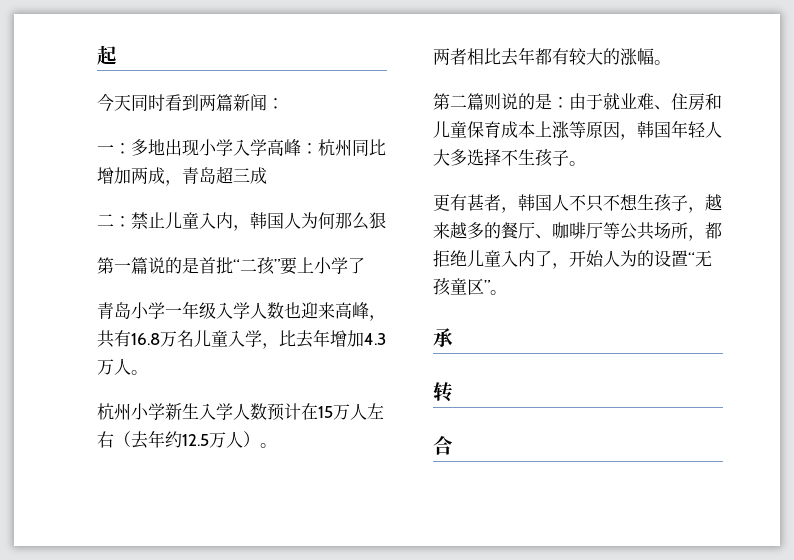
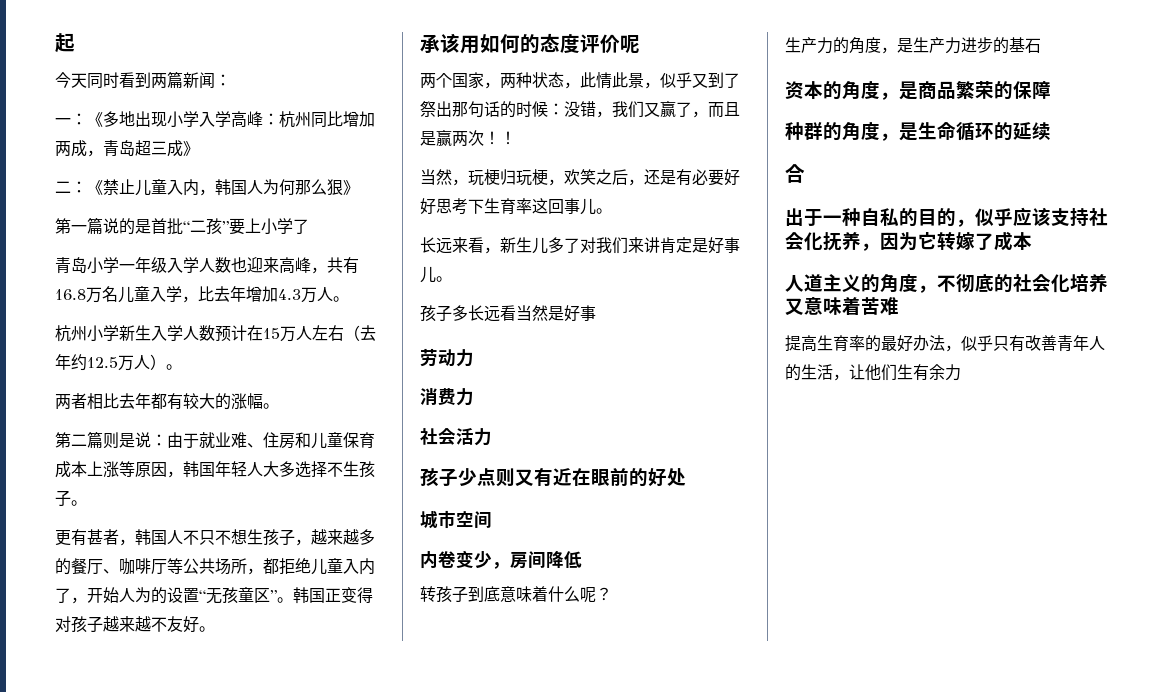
- 一：多地出现小学入学高峰：杭州同比增加两成，青岛超三成
+ 一：《多地出现小学入学高峰：杭州同比增加两成，青岛超三成》
- 二：禁止儿童入内，韩国人为何那么狠
+ 二：《禁止儿童入内，韩国人为何那么狠》
- 第二篇则说的是：由于就业难、住房和儿童保育成本上涨等原因，韩国年轻人大多选择不生孩子。
+ 第二篇则是说：由于就业难、住房和儿童保育成本上涨等原因，韩国年轻人大多选择不生孩子。
- 更有甚者，韩国人不只不想生孩子，越来越多的餐厅、咖啡厅等公共场所，都拒绝儿童入内了，开始人为的设置“无孩童区”。
- 承
- 转
+ 更有甚者，韩国人不只不想生孩子，越来越多的餐厅、咖啡厅等公共场所，都拒绝儿童入内了，开始人为的设置“无孩童区”。韩国正变得对孩子越来越不友好。
+ 承该用如何的态度评价呢
+ 两个国家，两种状态，此情此景，似乎又到了祭出那句话的时候：没错，我们又赢了，而且是赢两次！！
+ 当然，玩梗归玩梗，欢笑之后，还是有必要好好思考下生育率这回事儿。
+ 长远来看，新生儿多了对我们来讲肯定是好事儿。
+ 孩子多长远看当然是好事
+ 劳动力
+ 消费力
+ 社会活力
+ 孩子少点则又有近在眼前的好处
+ 城市空间
+ 内卷变少，房间降低
+ 转孩子到底意味着什么呢？
+ 生产力的角度，是生产力进步的基石
+ 资本的角度，是商品繁荣的保障
+ 种群的角度，是生命循环的延续
  合
+ 出于一种自私的目的，似乎应该支持社会化抚养，因为它转嫁了成本
+ 人道主义的角度，不彻底的社会化培养又意味着苦难
+ 提高生育率的最好办法，似乎只有改善青年人的生活，让他们生有余力

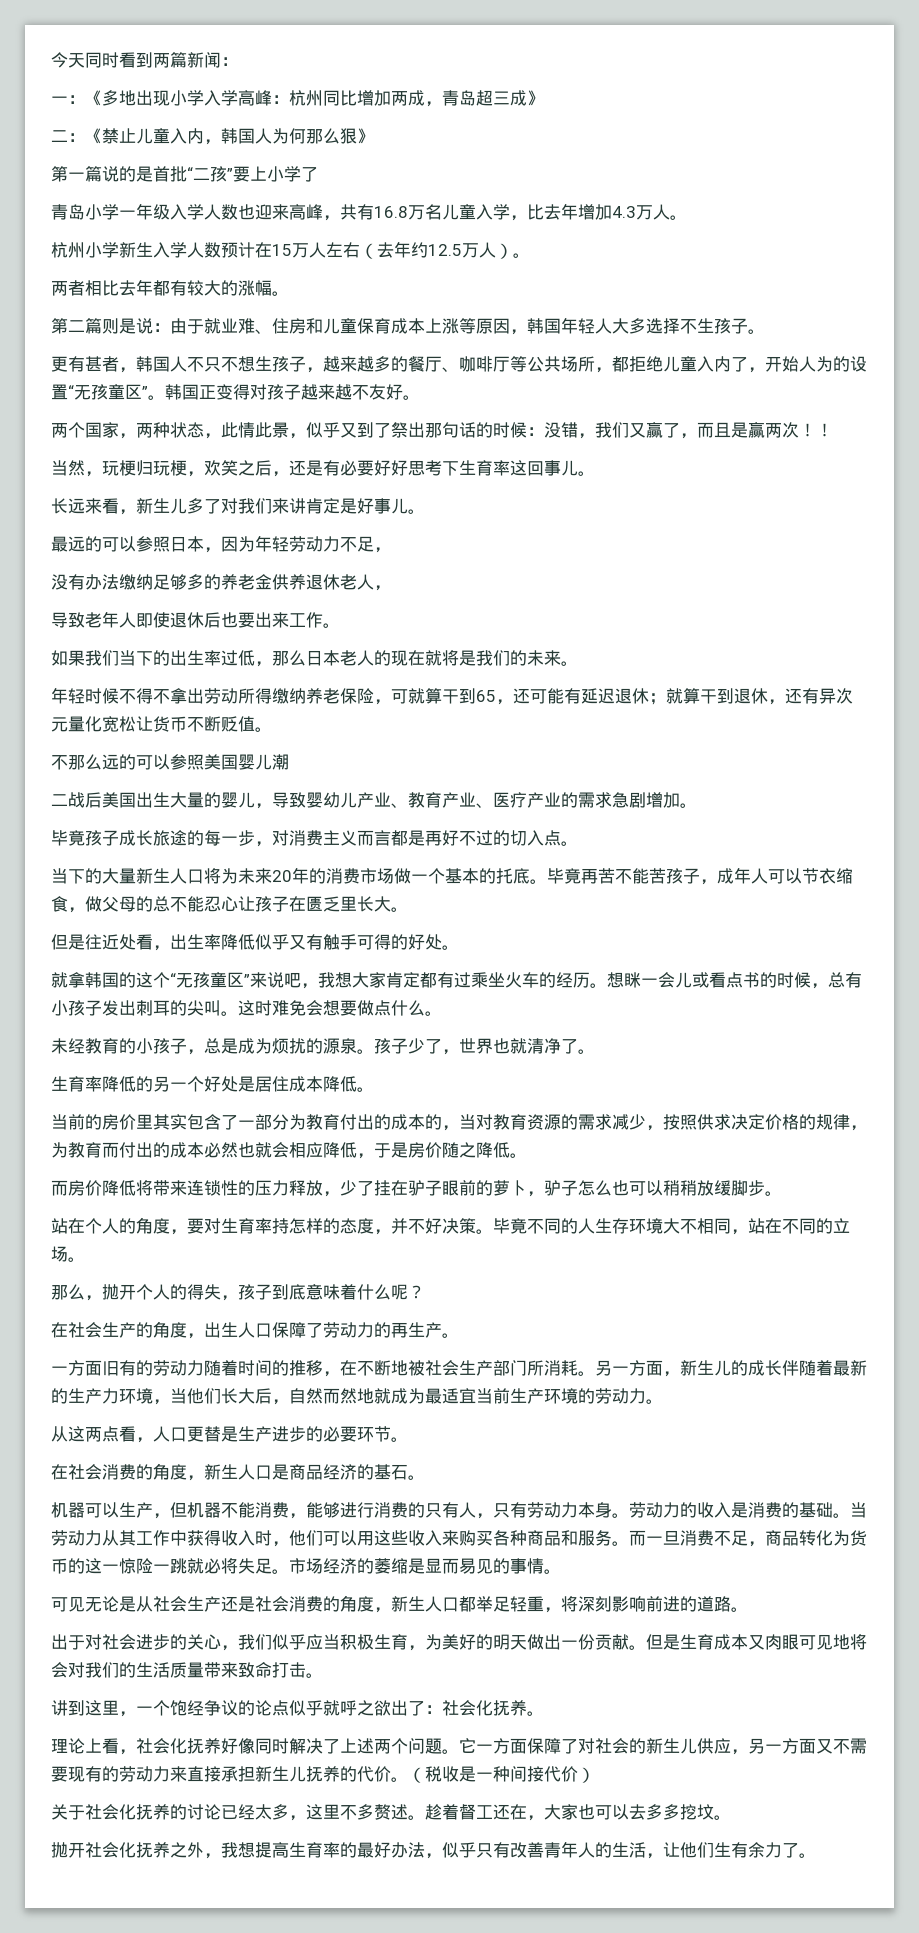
- 起
- 承该用如何的态度评价呢
- 孩子多长远看当然是好事
- 劳动力
- 消费力
- 社会活力
- 孩子少点则又有近在眼前的好处
- 城市空间
- 内卷变少，房间降低
- 转孩子到底意味着什么呢？
+ 最远的可以参照日本，因为年轻劳动力不足，
+ 没有办法缴纳足够多的养老金供养退休老人，
+ 导致老年人即使退休后也要出来工作。
+ 如果我们当下的出生率过低，那么日本老人的现在就将是我们的未来。
+ 年轻时候不得不拿出劳动所得缴纳养老保险，可就算干到65，还可能有延迟退休；就算干到退休，还有异次元量化宽松让货币不断贬值。
+ 不那么远的可以参照美国婴儿潮
+ 二战后美国出生大量的婴儿，导致婴幼儿产业、教育产业、医疗产业的需求急剧增加。
+ 毕竟孩子成长旅途的每一步，对消费主义而言都是再好不过的切入点。
+ 当下的大量新生人口将为未来20年的消费市场做一个基本的托底。毕竟再苦不能苦孩子，成年人可以节衣缩食，做父母的总不能忍心让孩子在匮乏里长大。
+ 但是往近处看，出生率降低似乎又有触手可得的好处。
+ 就拿韩国的这个“无孩童区”来说吧，我想大家肯定都有过乘坐火车的经历。想眯一会儿或看点书的时候，总有小孩子发出刺耳的尖叫。这时难免会想要做点什么。
+ 未经教育的小孩子，总是成为烦扰的源泉。孩子少了，世界也就清净了。
+ 生育率降低的另一个好处是居住成本降低。
+ 当前的房价里其实包含了一部分为教育付出的成本的，当对教育资源的需求减少，按照供求决定价格的规律，为教育而付出的成本必然也就会相应降低，于是房价随之降低。
+ 而房价降低将带来连锁性的压力释放，少了挂在驴子眼前的萝卜，驴子怎么也可以稍稍放缓脚步。
+ 站在个人的角度，要对生育率持怎样的态度，并不好决策。毕竟不同的人生存环境大不相同，站在不同的立场。
+ 那么，抛开个人的得失，孩子到底意味着什么呢？
- 生产力的角度，是生产力进步的基石
- 资本的角度，是商品繁荣的保障
- 种群的角度，是生命循环的延续
- 合
- 出于一种自私的目的，似乎应该支持社会化抚养，因为它转嫁了成本
- 人道主义的角度，不彻底的社会化培养又意味着苦难
- 提高生育率的最好办法，似乎只有改善青年人的生活，让他们生有余力
+ 在社会生产的角度，出生人口保障了劳动力的再生产。
+ 一方面旧有的劳动力随着时间的推移，在不断地被社会生产部门所消耗。另一方面，新生儿的成长伴随着最新的生产力环境，当他们长大后，自然而然地就成为最适宜当前生产环境的劳动力。
+ 从这两点看，人口更替是生产进步的必要环节。
+ 在社会消费的角度，新生人口是商品经济的基石。
+ 机器可以生产，但机器不能消费，能够进行消费的只有人，只有劳动力本身。劳动力的收入是消费的基础。当劳动力从其工作中获得收入时，他们可以用这些收入来购买各种商品和服务。而一旦消费不足，商品转化为货币的这一惊险一跳就必将失足。市场经济的萎缩是显而易见的事情。
+ 可见无论是从社会生产还是社会消费的角度，新生人口都举足轻重，将深刻影响前进的道路。
+ 出于对社会进步的关心，我们似乎应当积极生育，为美好的明天做出一份贡献。但是生育成本又肉眼可见地将会对我们的生活质量带来致命打击。
+ 讲到这里，一个饱经争议的论点似乎就呼之欲出了：社会化抚养。
+ 理论上看，社会化抚养好像同时解决了上述两个问题。它一方面保障了对社会的新生儿供应，另一方面又不需要现有的劳动力来直接承担新生儿抚养的代价。（税收是一种间接代价）
+ 关于社会化抚养的讨论已经太多，这里不多赘述。趁着督工还在，大家也可以去多多挖坟。
+ 抛开社会化抚养之外，我想提高生育率的最好办法，似乎只有改善青年人的生活，让他们生有余力了。

